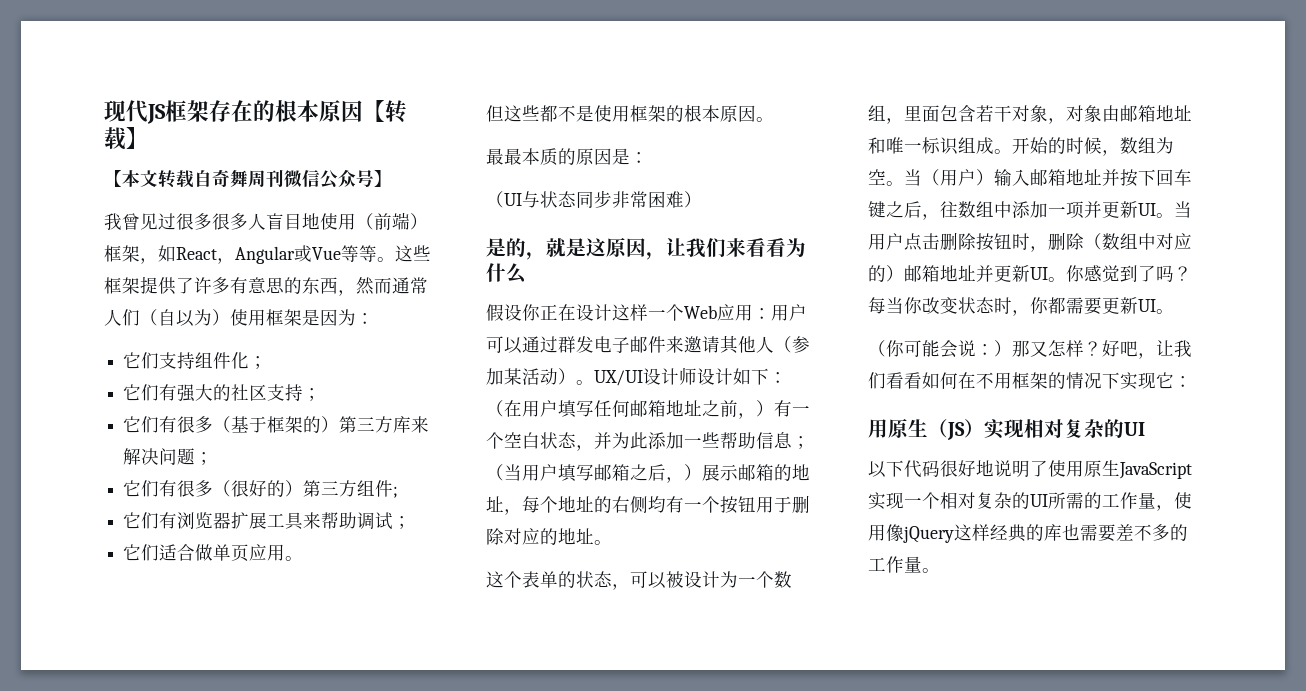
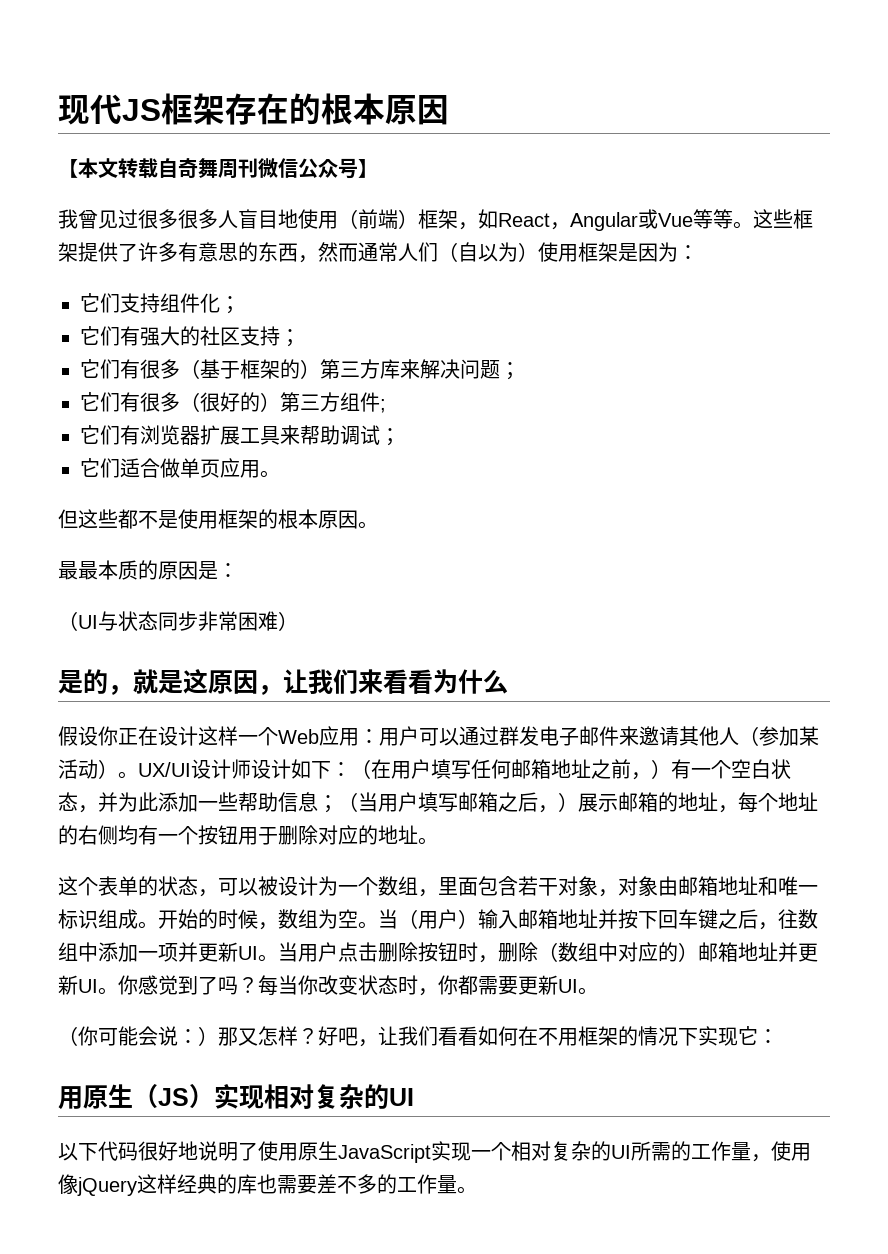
- 现代JS框架存在的根本原因【转载】
+ 现代JS框架存在的根本原因

